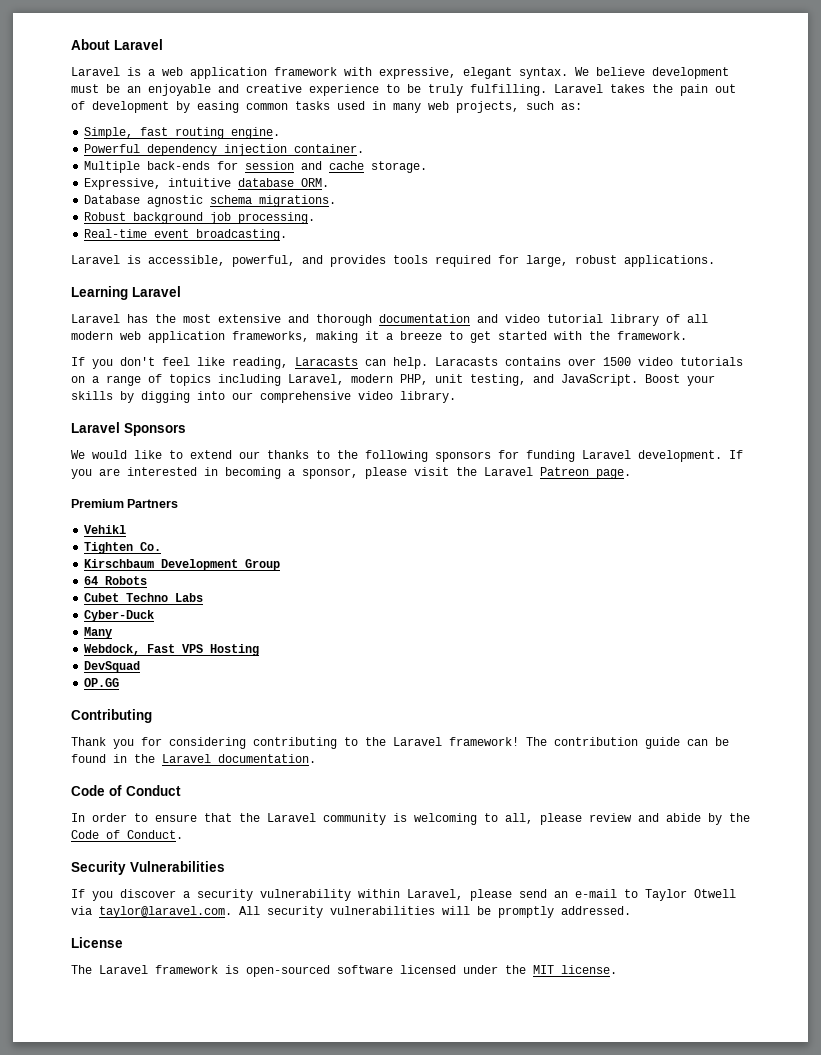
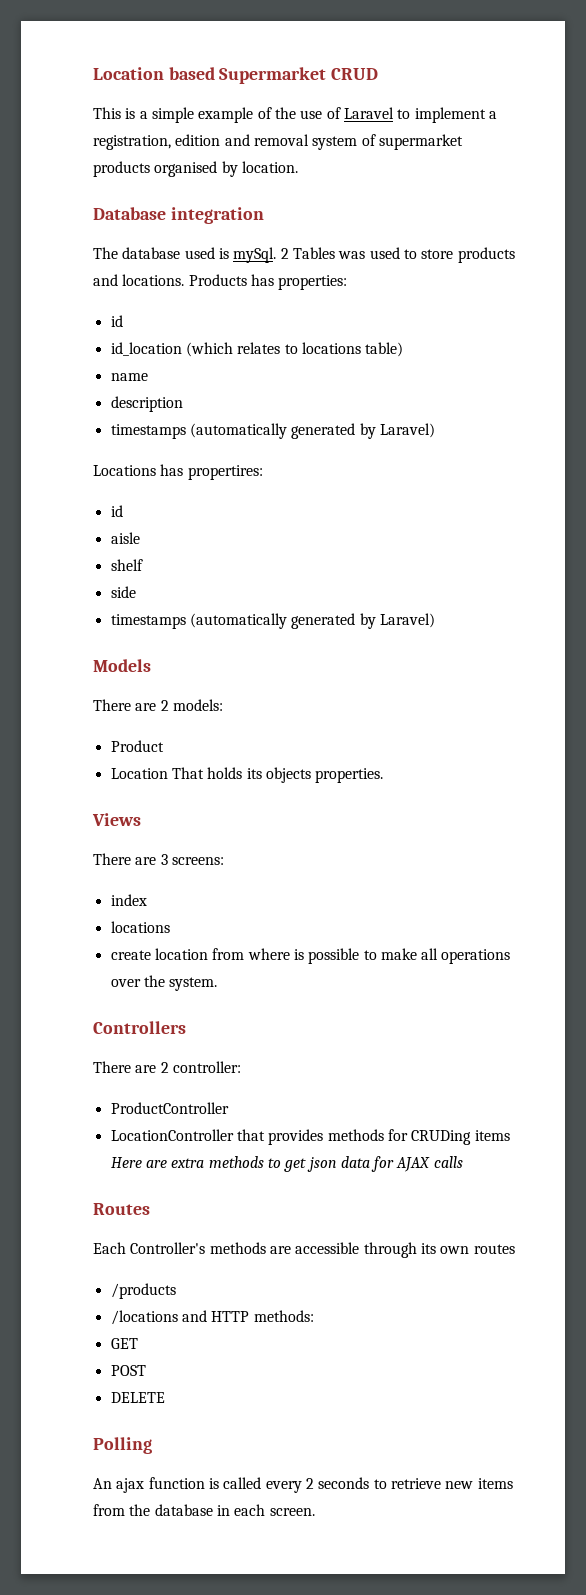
- About Laravel
- Laravel is a web application framework with expressive, elegant syntax. We believe development must be an enjoyable and creative experience to be truly fulfilling. Laravel takes the pain out of development by easing common tasks used in many web projects, such as:
- Simple, fast routing engine.
- Powerful dependency injection container.
- Multiple back-ends for session and cache storage.
- Expressive, intuitive database ORM.
- Database agnostic schema migrations.
- Robust background job processing.
- Real-time event broadcasting.
- Laravel is accessible, powerful, and provides tools required for large, robust applications.
- Learning Laravel
- Laravel has the most extensive and thorough documentation and video tutorial library of all modern web application frameworks, making it a breeze to get started with the framework.
- If you don't feel like reading, Laracasts can help. Laracasts contains over 1500 video tutorials on a range of topics including Laravel, modern PHP, unit testing, and JavaScript. Boost your skills by digging into our comprehensive video library.
- Laravel Sponsors
- We would like to extend our thanks to the following sponsors for funding Laravel development. If you are interested in becoming a sponsor, please visit the Laravel Patreon page.
- Premium Partners
- Vehikl
- Tighten Co.
- Kirschbaum Development Group
- 64 Robots
- Cubet Techno Labs
- Cyber-Duck
- Many
- Webdock, Fast VPS Hosting
- DevSquad
- OP.GG
- Contributing
- Thank you for considering contributing to the Laravel framework! The contribution guide can be found in the Laravel documentation.
- Code of Conduct
- In order to ensure that the Laravel community is welcoming to all, please review and abide by the Code of Conduct.
- Security Vulnerabilities
- If you discover a security vulnerability within Laravel, please send an e-mail to Taylor Otwell via taylor@laravel.com. All security vulnerabilities will be promptly addressed.
- License
- The Laravel framework is open-sourced software licensed under the MIT license.
+ Location based Supermarket CRUD
+ This is a simple example of the use of Laravel to implement a registration, edition and removal system of supermarket products organised by location.
+ Database integration
+ The database used is mySql. 2 Tables was used to store products and locations. Products has properties:
+ id
+ id_location (which relates to locations table)
+ name
+ description
+ timestamps (automatically generated by Laravel)
+ Locations has propertires:
+ id
+ aisle
+ shelf
+ side
+ timestamps (automatically generated by Laravel)
+ Models
+ There are 2 models:
+ Product
+ Location That holds its objects properties.
+ Views
+ There are 3 screens:
+ index
+ locations
+ create location from where is possible to make all operations over the system.
+ Controllers
+ There are 2 controller:
+ ProductController
+ LocationController that provides methods for CRUDing items Here are extra methods to get json data for AJAX calls
+ Routes
+ Each Controller's methods are accessible through its own routes
+ /products
+ /locations and HTTP methods:
+ GET
+ POST
+ DELETE
+ Polling
+ An ajax function is called every 2 seconds to retrieve new items from the database in each screen.

